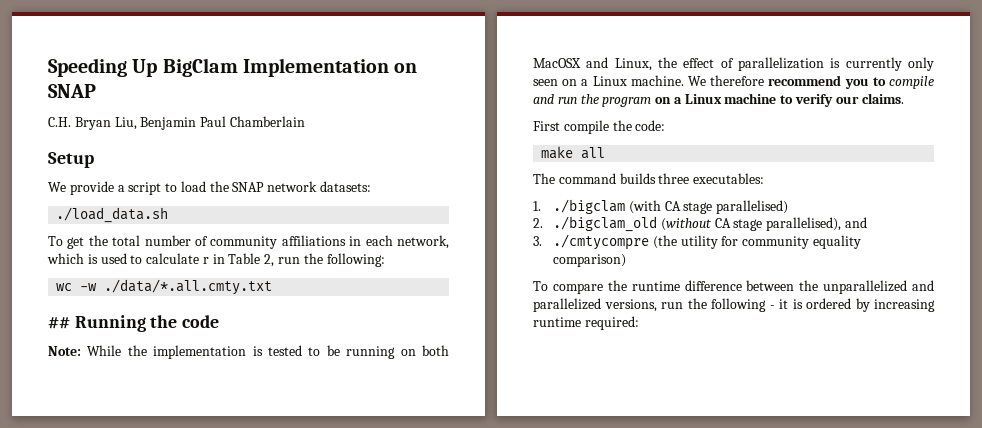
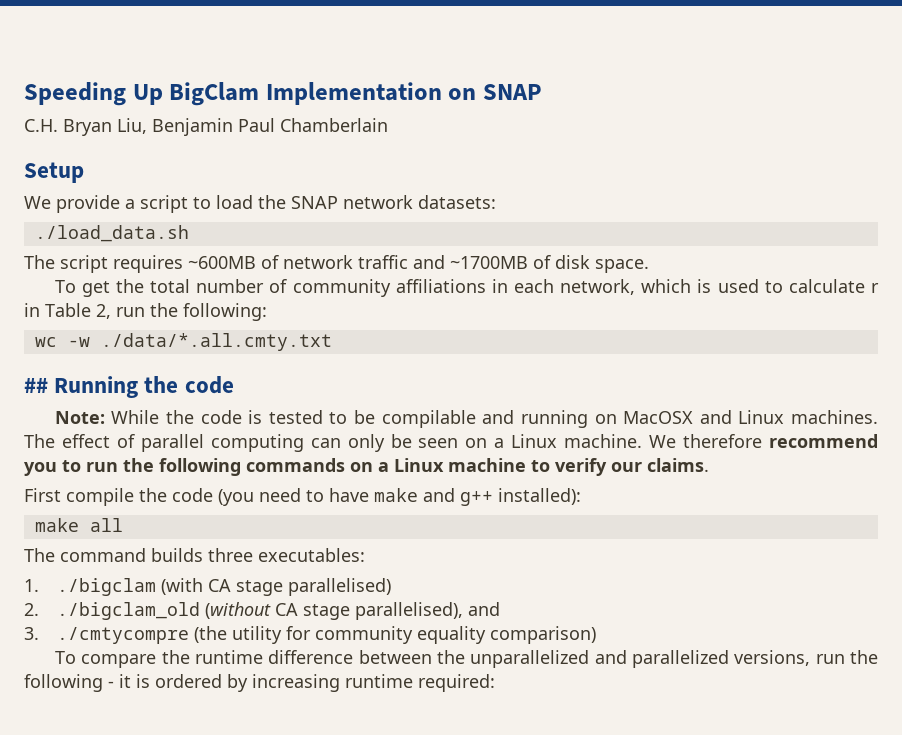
+ The script requires ~600MB of network traffic and ~1700MB of disk space.
- Note: While the implementation is tested to be running on both MacOSX and Linux, the effect of parallelization is currently only seen on a Linux machine.
+ Note: While the code is tested to be compilable and running on MacOSX and Linux machines. The effect of parallel computing can only be seen on a Linux machine.
- We therefore recommend you to compile and run the program on a Linux machine to verify our claims.
+ We therefore recommend you to run the following commands on a Linux machine to verify our claims.
- First compile the code:
+ First compile the code (you need to have make and g++ installed):

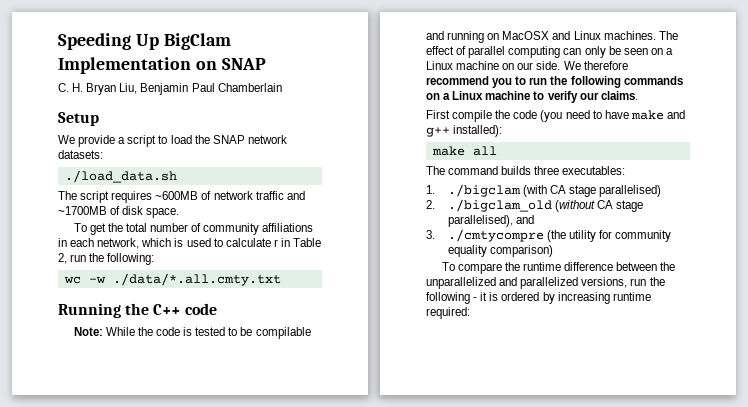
- C.H. Bryan Liu, Benjamin Paul Chamberlain
+ C. H. Bryan Liu, Benjamin Paul Chamberlain
- ## Running the code
+ Running the C++ code
- The effect of parallel computing can only be seen on a Linux machine.
+ The effect of parallel computing can only be seen on a Linux machine on our side.

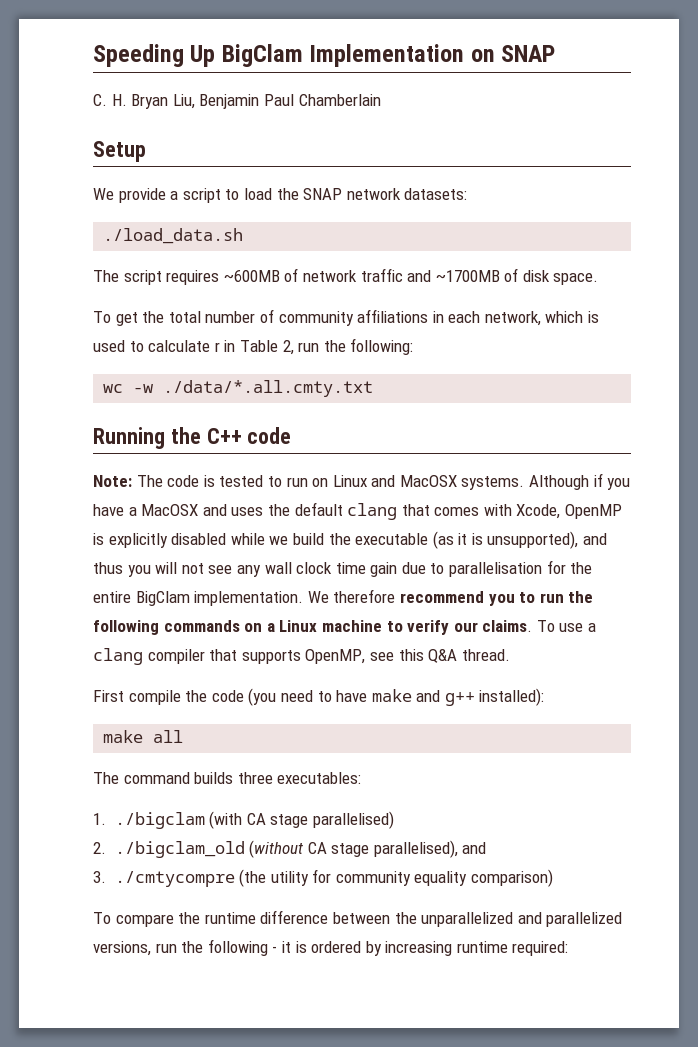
- Note: While the code is tested to be compilable and running on MacOSX and Linux machines. The effect of parallel computing can only be seen on a Linux machine on our side.
+ Note: The code is tested to run on Linux and MacOSX systems. Although if you have a MacOSX and uses the default clang that comes with Xcode, OpenMP is explicitly disabled while we build the executable (as it is unsupported), and thus you will not see any wall clock time gain due to parallelisation for the entire BigClam implementation.
+ To use a clang compiler that supports OpenMP, see this Q&A thread.

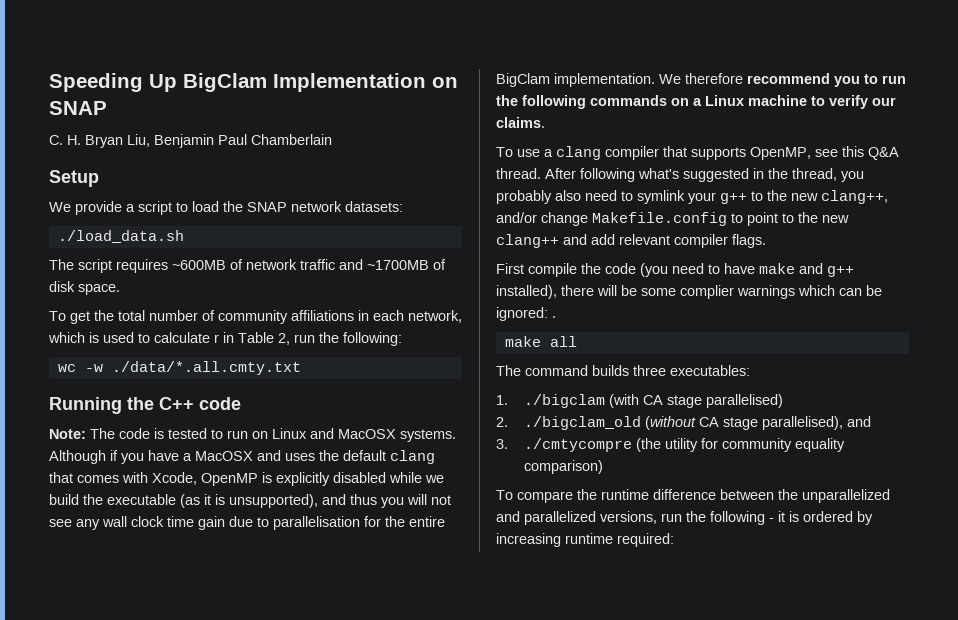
- We therefore recommend you to run the following commands on a Linux machine to verify our claims. To use a clang compiler that supports OpenMP, see this Q&A thread.
+ We therefore recommend you to run the following commands on a Linux machine to verify our claims.
+ To use a clang compiler that supports OpenMP, see this Q&A thread. After following what's suggested in the thread, you probably also need to symlink your g++ to the new clang++, and/or change Makefile.config to point to the new clang++ and add relevant compiler flags.
- First compile the code (you need to have make and g++ installed):
+ First compile the code (you need to have make and g++ installed), there will be some complier warnings which can be ignored: .

